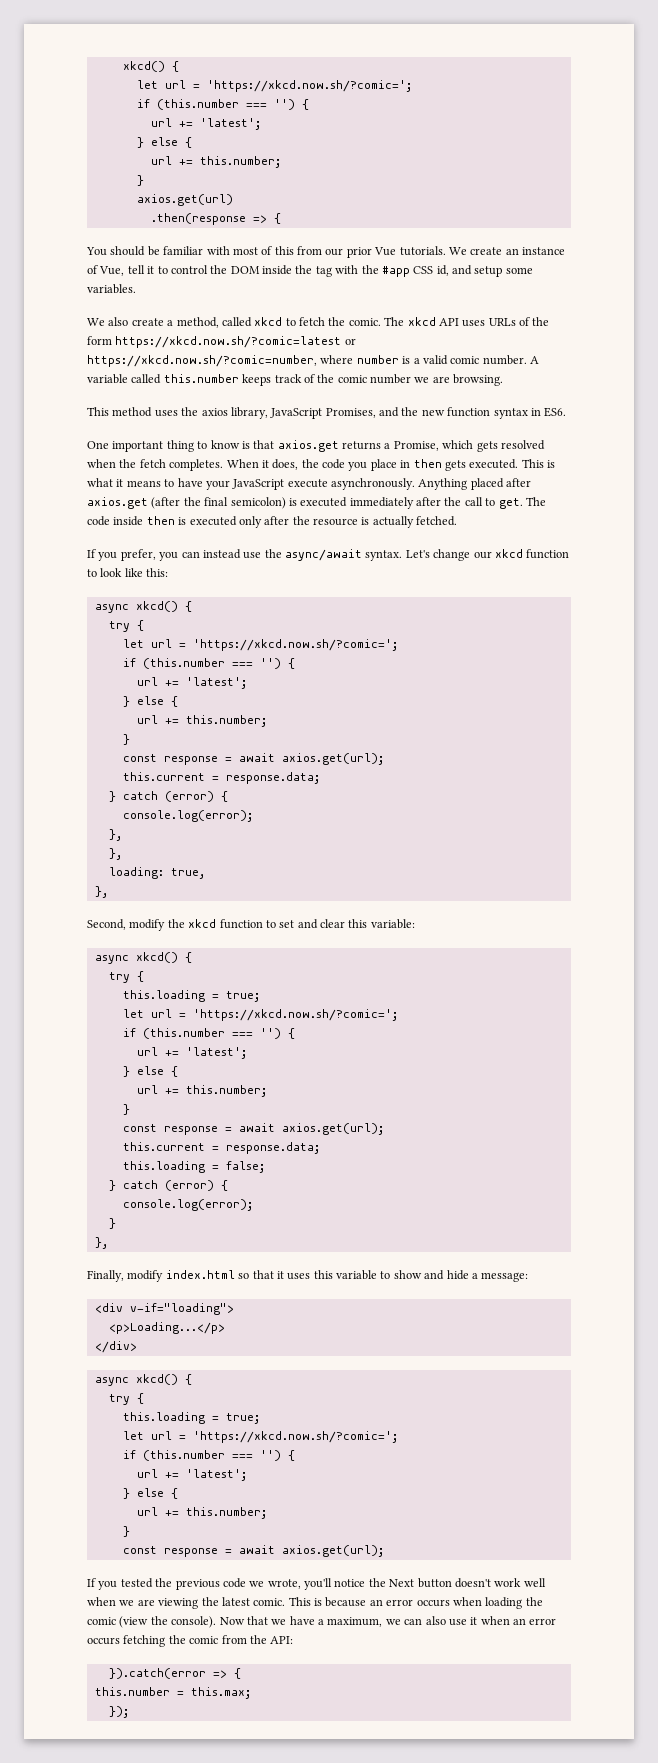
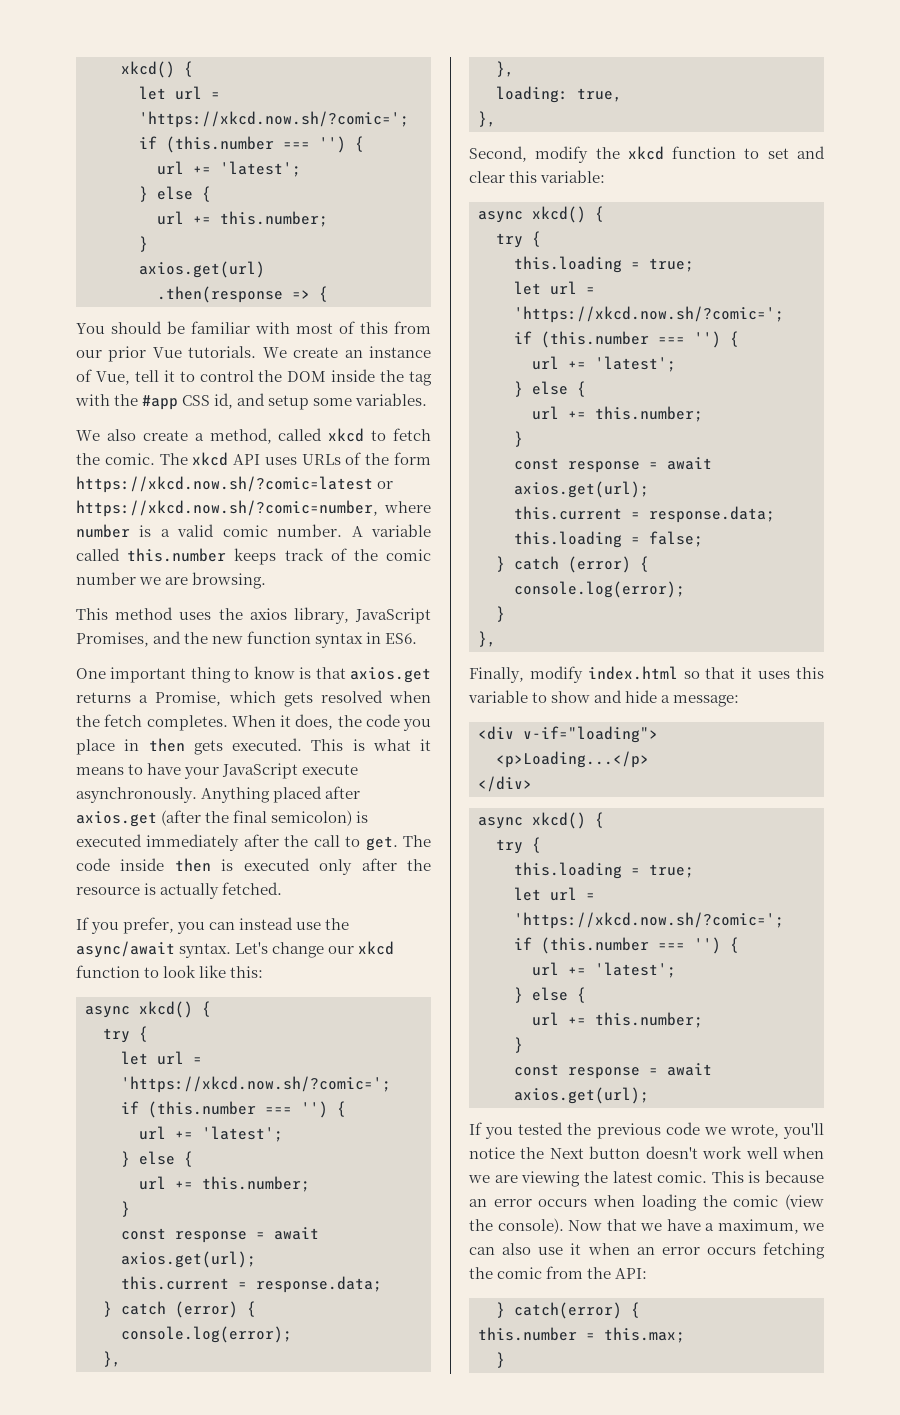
- }).catch(error => {
+ } catch(error) {
  this.number = this.max;
- });
+ }

